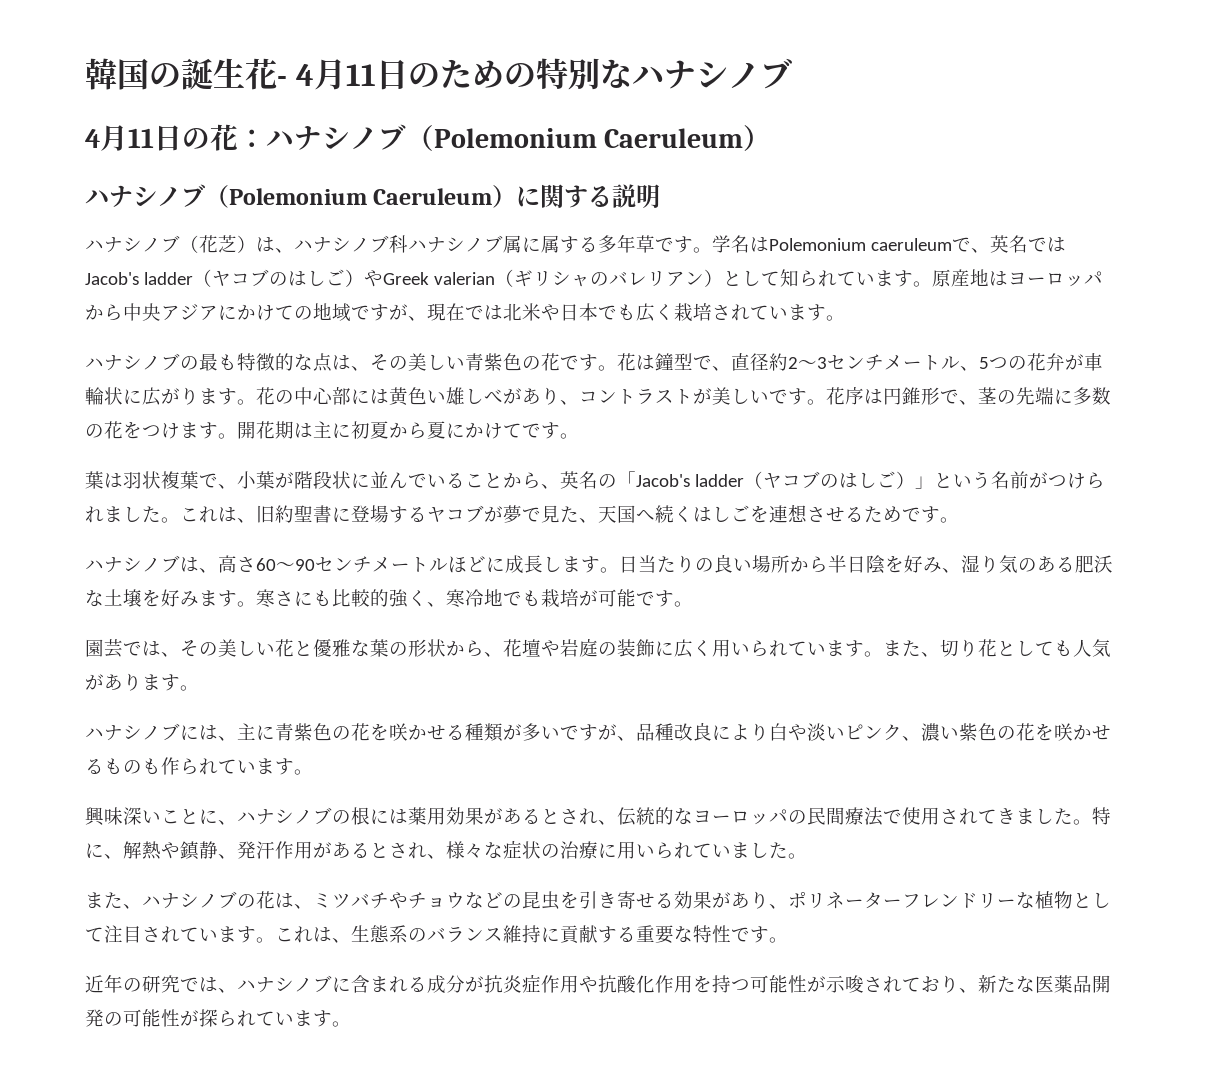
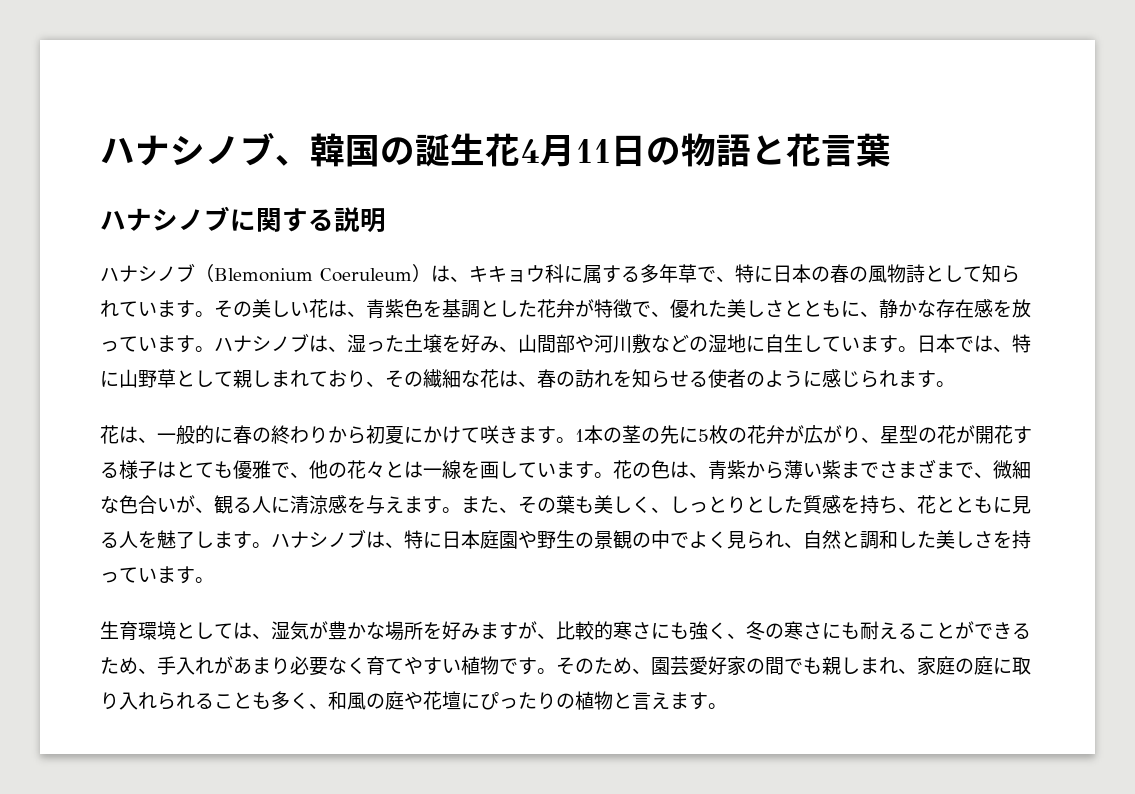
- 韓国の誕生花- 4月11日のための特別なハナシノブ
- 4月11日の花：ハナシノブ（Polemonium Caeruleum）
- ハナシノブ（Polemonium Caeruleum）に関する説明
+ ハナシノブ、韓国の誕生花4月11日の物語と花言葉
+ ハナシノブに関する説明
- ハナシノブ（花芝）は、ハナシノブ科ハナシノブ属に属する多年草です。学名はPolemonium caeruleumで、英名ではJacob's ladder（ヤコブのはしご）やGreek valerian（ギリシャのバレリアン）として知られています。
+ ハナシノブ（Blemonium Coeruleum）は、キキョウ科に属する多年草で、特に日本の春の風物詩として知られています。
- 原産地はヨーロッパから中央アジアにかけての地域ですが、現在では北米や日本でも広く栽培されています。
- ハナシノブの最も特徴的な点は、その美しい青紫色の花です。花は鐘型で、直径約2〜3センチメートル、5つの花弁が車輪状に広がります。花の中心部には黄色い雄しべがあり、コントラストが美しいです。花序は円錐形で、茎の先端に多数の花をつけます。開花期は主に初夏から夏にかけてです。
- 葉は羽状複葉で、小葉が階段状に並んでいることから、英名の「Jacob's ladder（ヤコブのはしご）」という名前がつけられました。これは、旧約聖書に登場するヤコブが夢で見た、天国へ続くはしごを連想させるためです。
- ハナシノブは、高さ60〜90センチメートルほどに成長します。日当たりの良い場所から半日陰を好み、湿り気のある肥沃な土壌を好みます。寒さにも比較的強く、寒冷地でも栽培が可能です。
- 園芸では、その美しい花と優雅な葉の形状から、花壇や岩庭の装飾に広く用いられています。また、切り花としても人気があります。
- ハナシノブには、主に青紫色の花を咲かせる種類が多いですが、品種改良により白や淡いピンク、濃い紫色の花を咲かせるものも作られています。
- 興味深いことに、ハナシノブの根には薬用効果があるとされ、伝統的なヨーロッパの民間療法で使用されてきました。特に、解熱や鎮静、発汗作用があるとされ、様々な症状の治療に用いられていました。
- また、ハナシノブの花は、ミツバチやチョウなどの昆虫を引き寄せる効果があり、ポリネーターフレンドリーな植物として注目されています。これは、生態系のバランス維持に貢献する重要な特性です。
- 近年の研究では、ハナシノブに含まれる成分が抗炎症作用や抗酸化作用を持つ可能性が示唆されており、新たな医薬品開発の可能性が探られています。
+ その美しい花は、青紫色を基調とした花弁が特徴で、優れた美しさとともに、静かな存在感を放っています。ハナシノブは、湿った土壌を好み、山間部や河川敷などの湿地に自生しています。日本では、特に山野草として親しまれており、その繊細な花は、春の訪れを知らせる使者のように感じられます。
+ 花は、一般的に春の終わりから初夏にかけて咲きます。1本の茎の先に5枚の花弁が広がり、星型の花が開花する様子はとても優雅で、他の花々とは一線を画しています。花の色は、青紫から薄い紫までさまざまで、微細な色合いが、観る人に清涼感を与えます。また、その葉も美しく、しっとりとした質感を持ち、花とともに見る人を魅了します。ハナシノブは、特に日本庭園や野生の景観の中でよく見られ、自然と調和した美しさを持っています。
+ 生育環境としては、湿気が豊かな場所を好みますが、比較的寒さにも強く、冬の寒さにも耐えることができるため、手入れがあまり必要なく育てやすい植物です。そのため、園芸愛好家の間でも親しまれ、家庭の庭に取り入れられることも多く、和風の庭や花壇にぴったりの植物と言えます。

